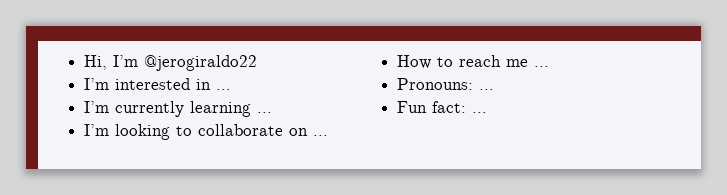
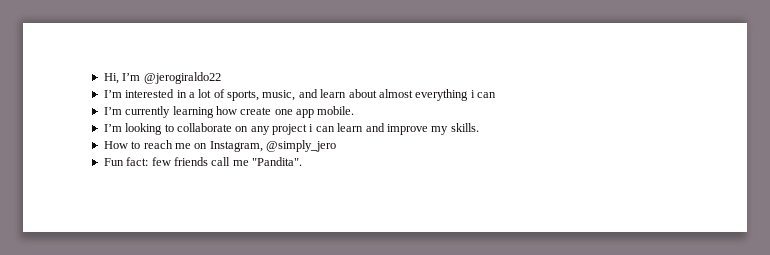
- I’m interested in ...
- I’m currently learning ...
+ I’m interested in a lot of sports, music, and learn about almost everything i can
+ I’m currently learning how create one app mobile.
- I’m looking to collaborate on ...
+ I’m looking to collaborate on any project i can learn and improve my skills.
- How to reach me ...
- Pronouns: ...
+ How to reach me on Instagram, @simply_jero
- Fun fact: ...
+ Fun fact: few friends call me "Pandita".

